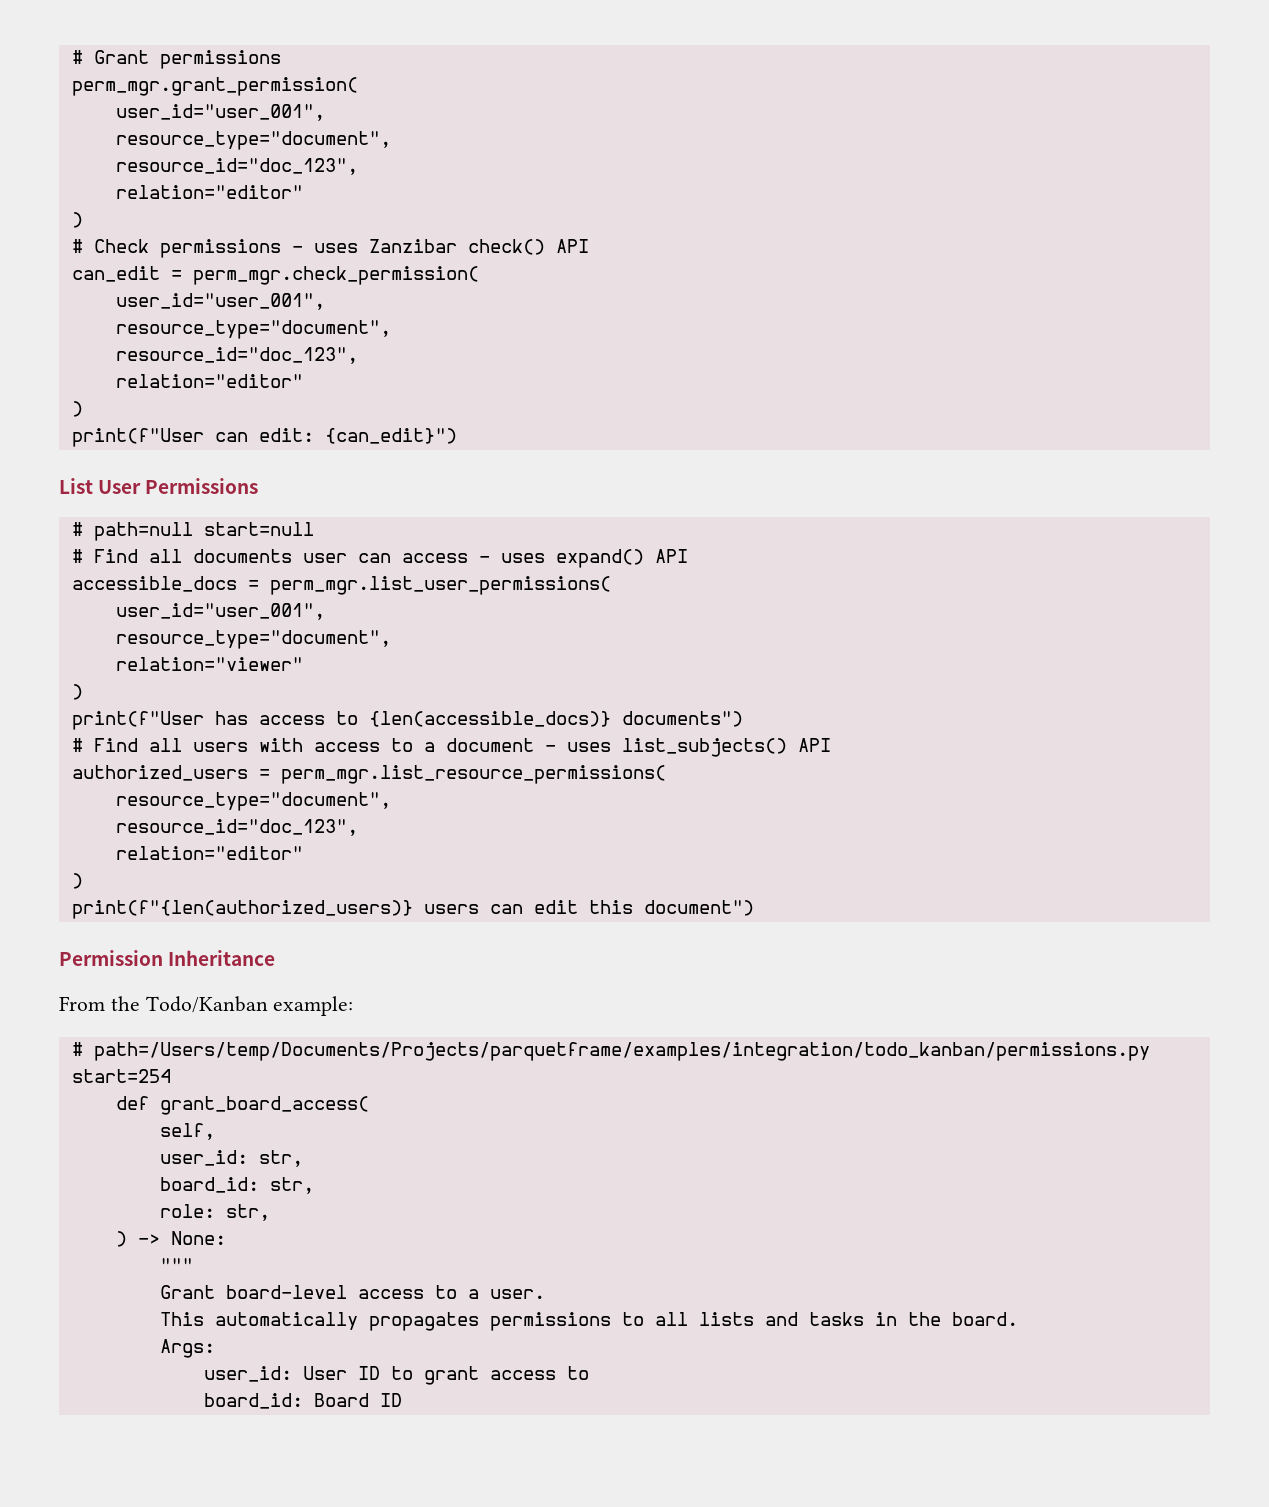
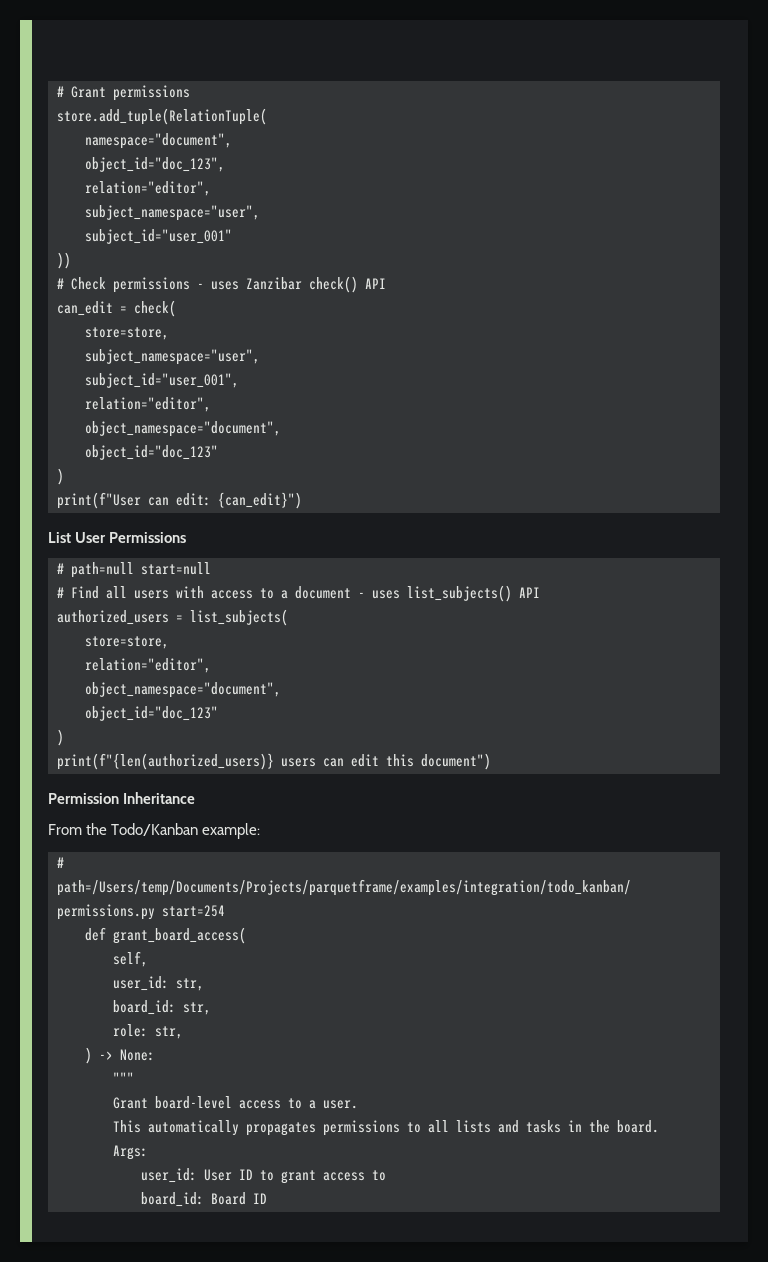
- perm_mgr.grant_permission(
- user_id="user_001",
- resource_type="document",
- resource_id="doc_123",
- relation="editor"
- )
+ store.add_tuple(RelationTuple(
+ namespace="document",
+ object_id="doc_123",
+ relation="editor",
+ subject_namespace="user",
+ subject_id="user_001"
+ ))
- can_edit = perm_mgr.check_permission(
- user_id="user_001",
- resource_type="document",
- resource_id="doc_123",
- relation="editor"
+ can_edit = check(
+ store=store,
+ subject_namespace="user",
+ subject_id="user_001",
+ relation="editor",
+ object_namespace="document",
+ object_id="doc_123"
- # Find all documents user can access - uses expand() API
- accessible_docs = perm_mgr.list_user_permissions(
- user_id="user_001",
- resource_type="document",
- relation="viewer"
- )
- print(f"User has access to {len(accessible_docs)} documents")
- authorized_users = perm_mgr.list_resource_permissions(
- resource_type="document",
- resource_id="doc_123",
- relation="editor"
+ authorized_users = list_subjects(
+ store=store,
+ relation="editor",
+ object_namespace="document",
+ object_id="doc_123"

